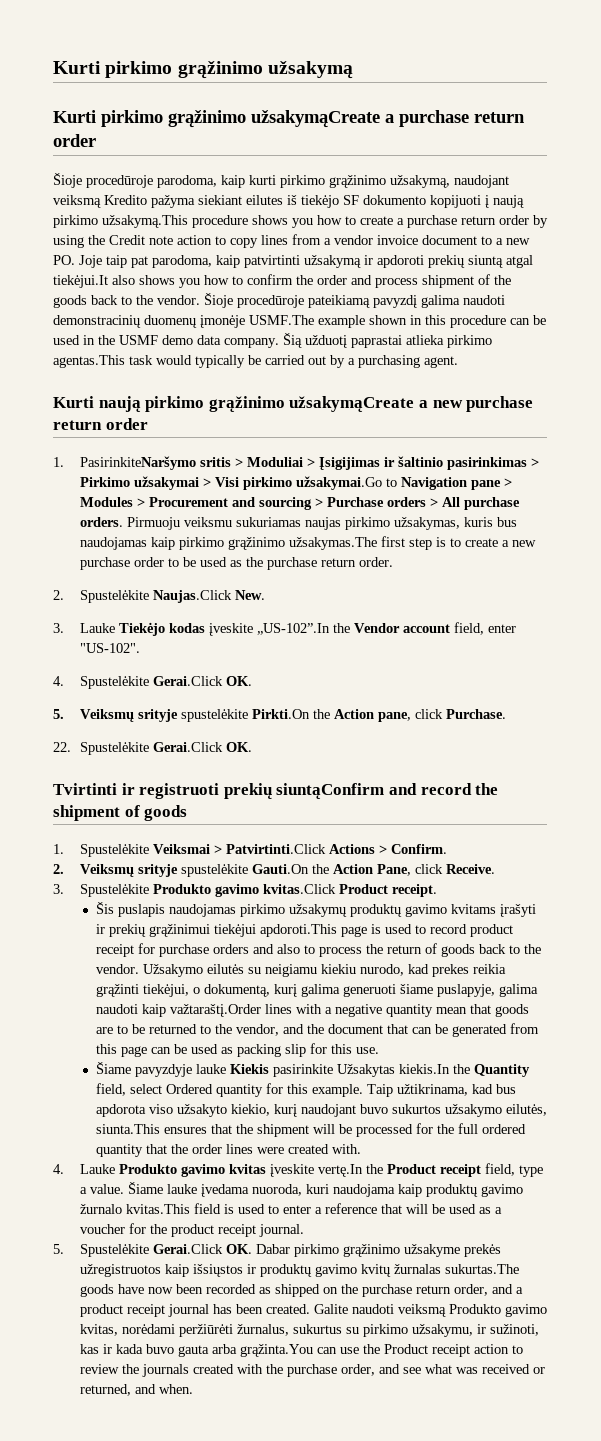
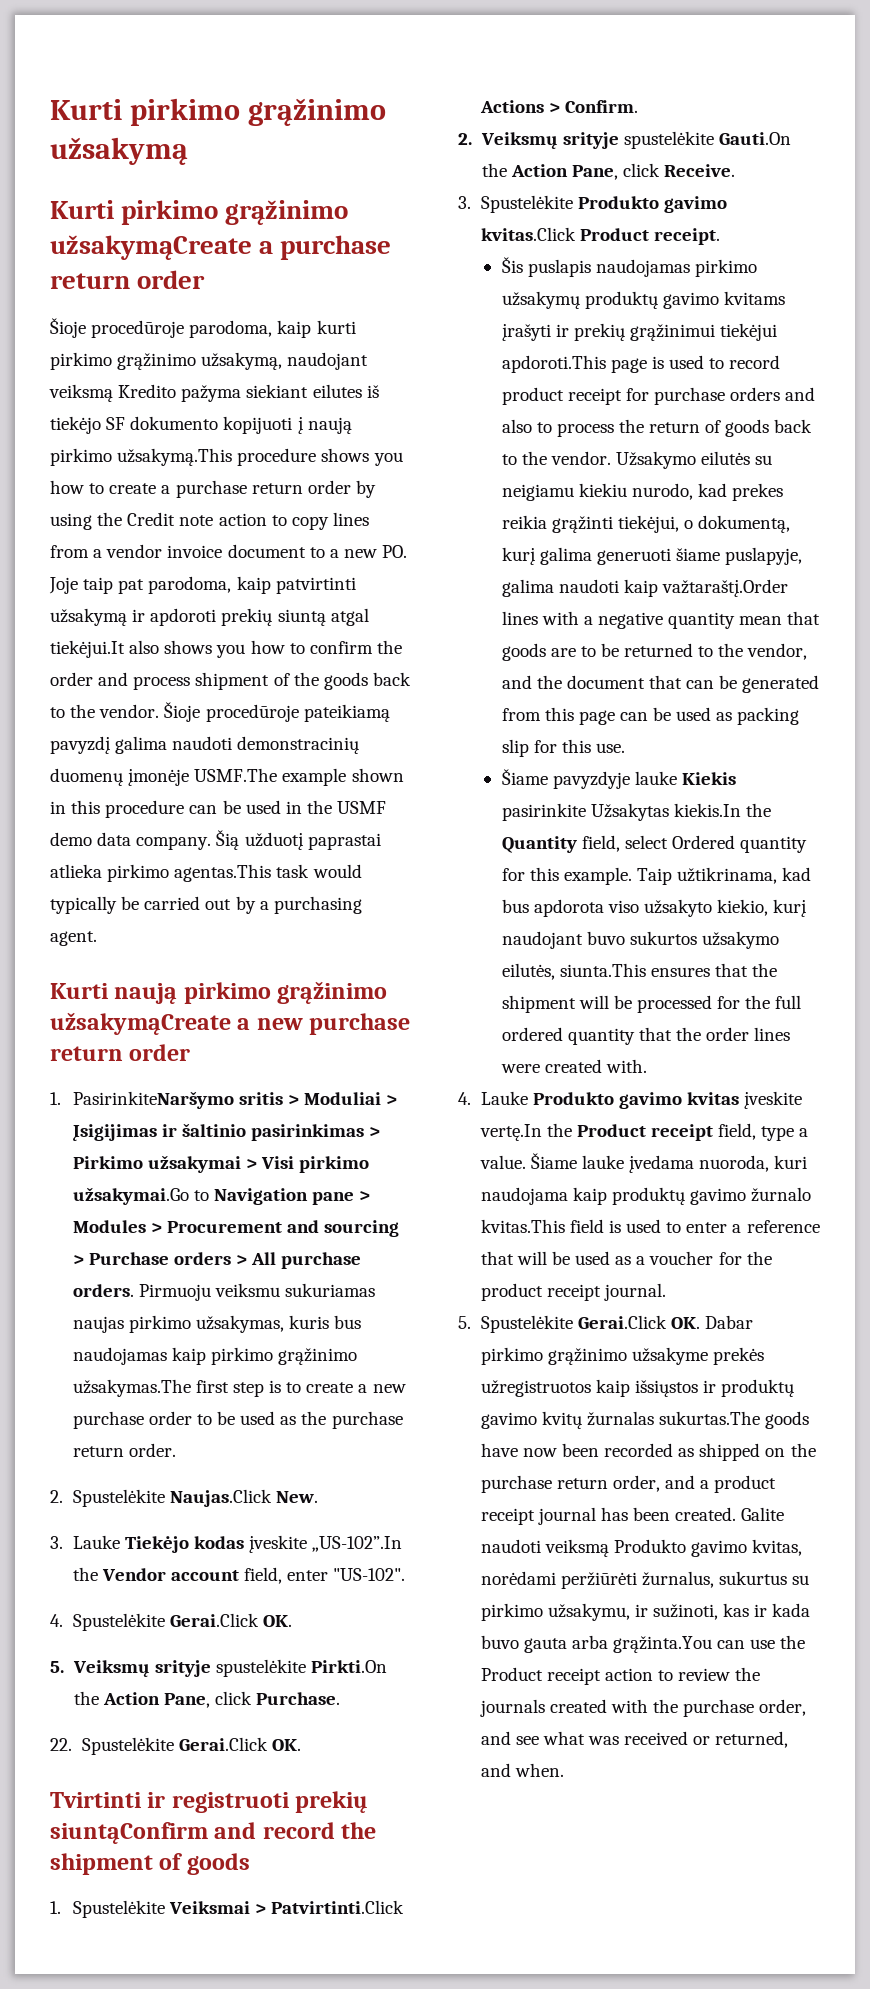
- 5. Veiksmų srityje spustelėkite Pirkti.On the Action pane, click Purchase.
+ 5. Veiksmų srityje spustelėkite Pirkti.On the Action Pane, click Purchase.

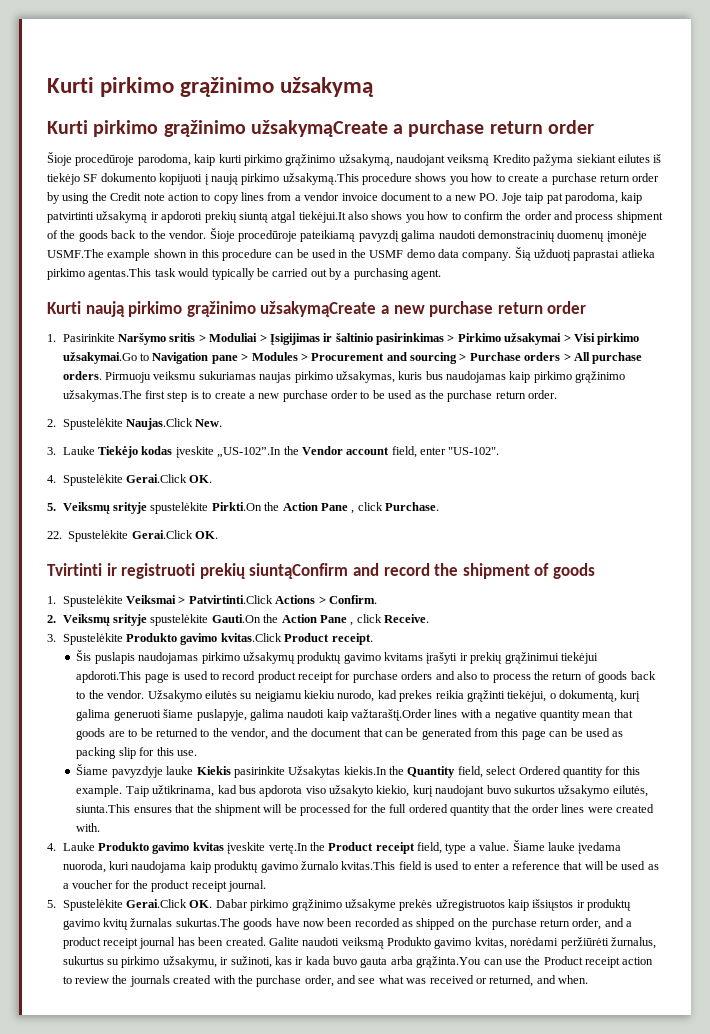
- 1. PasirinkiteNaršymo sritis > Moduliai > Įsigijimas ir šaltinio pasirinkimas > Pirkimo užsakymai > Visi pirkimo užsakymai.Go to Navigation pane > Modules > Procurement and sourcing > Purchase orders > All purchase orders.
+ 1. Pasirinkite Naršymo sritis > Moduliai > Įsigijimas ir šaltinio pasirinkimas > Pirkimo užsakymai > Visi pirkimo užsakymai.Go to Navigation pane > Modules > Procurement and sourcing > Purchase orders > All purchase orders.
- 5. Veiksmų srityje spustelėkite Pirkti.On the Action Pane, click Purchase.
+ 5. Veiksmų srityje spustelėkite Pirkti.On the Action Pane , click Purchase.
- 2. Veiksmų srityje spustelėkite Gauti.On the Action Pane, click Receive.
+ 2. Veiksmų srityje spustelėkite Gauti.On the Action Pane , click Receive.

